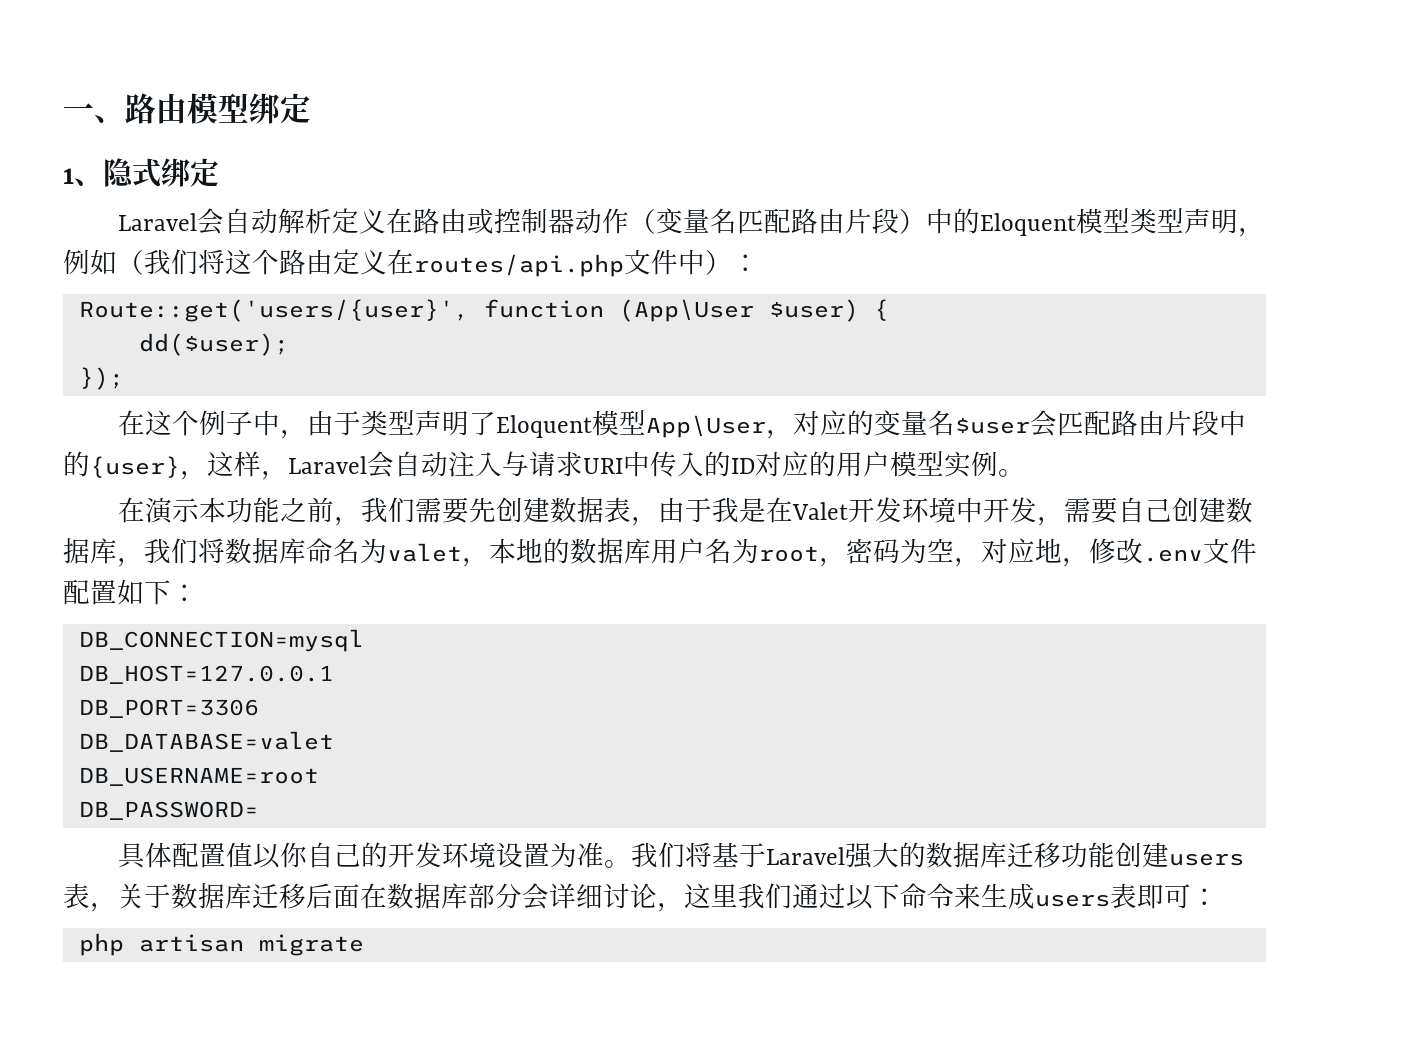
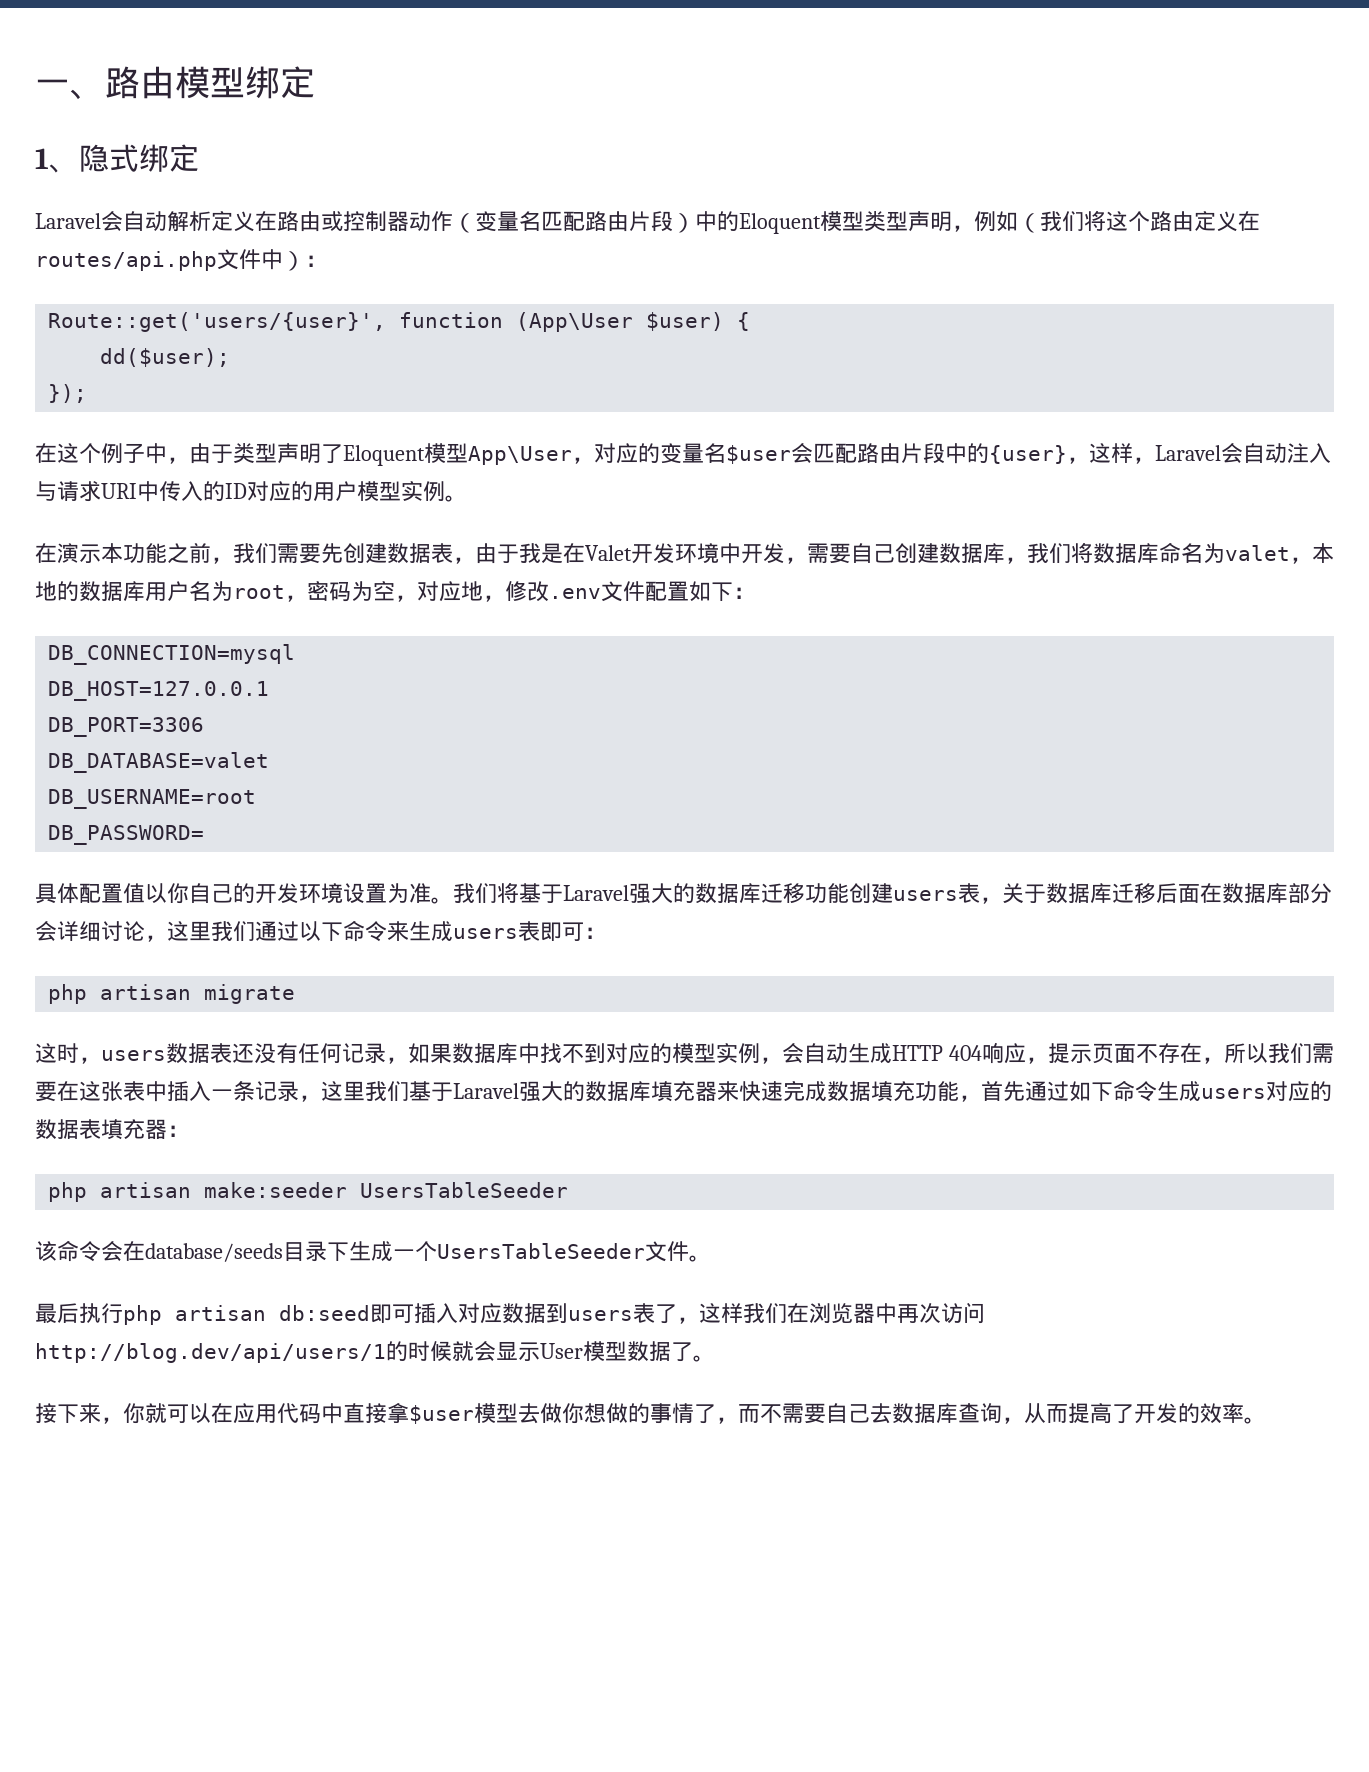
+ 这时，users数据表还没有任何记录，如果数据库中找不到对应的模型实例，会自动生成HTTP 404响应，提示页面不存在，所以我们需要在这张表中插入一条记录，这里我们基于Laravel强大的数据库填充器来快速完成数据填充功能，首先通过如下命令生成users对应的数据表填充器：
+ php artisan make:seeder UsersTableSeeder
+ 该命令会在database/seeds目录下生成一个UsersTableSeeder文件。
+ 最后执行php artisan db:seed即可插入对应数据到users表了，这样我们在浏览器中再次访问http://blog.dev/api/users/1的时候就会显示User模型数据了。
+ 接下来，你就可以在应用代码中直接拿$user模型去做你想做的事情了，而不需要自己去数据库查询，从而提高了开发的效率。

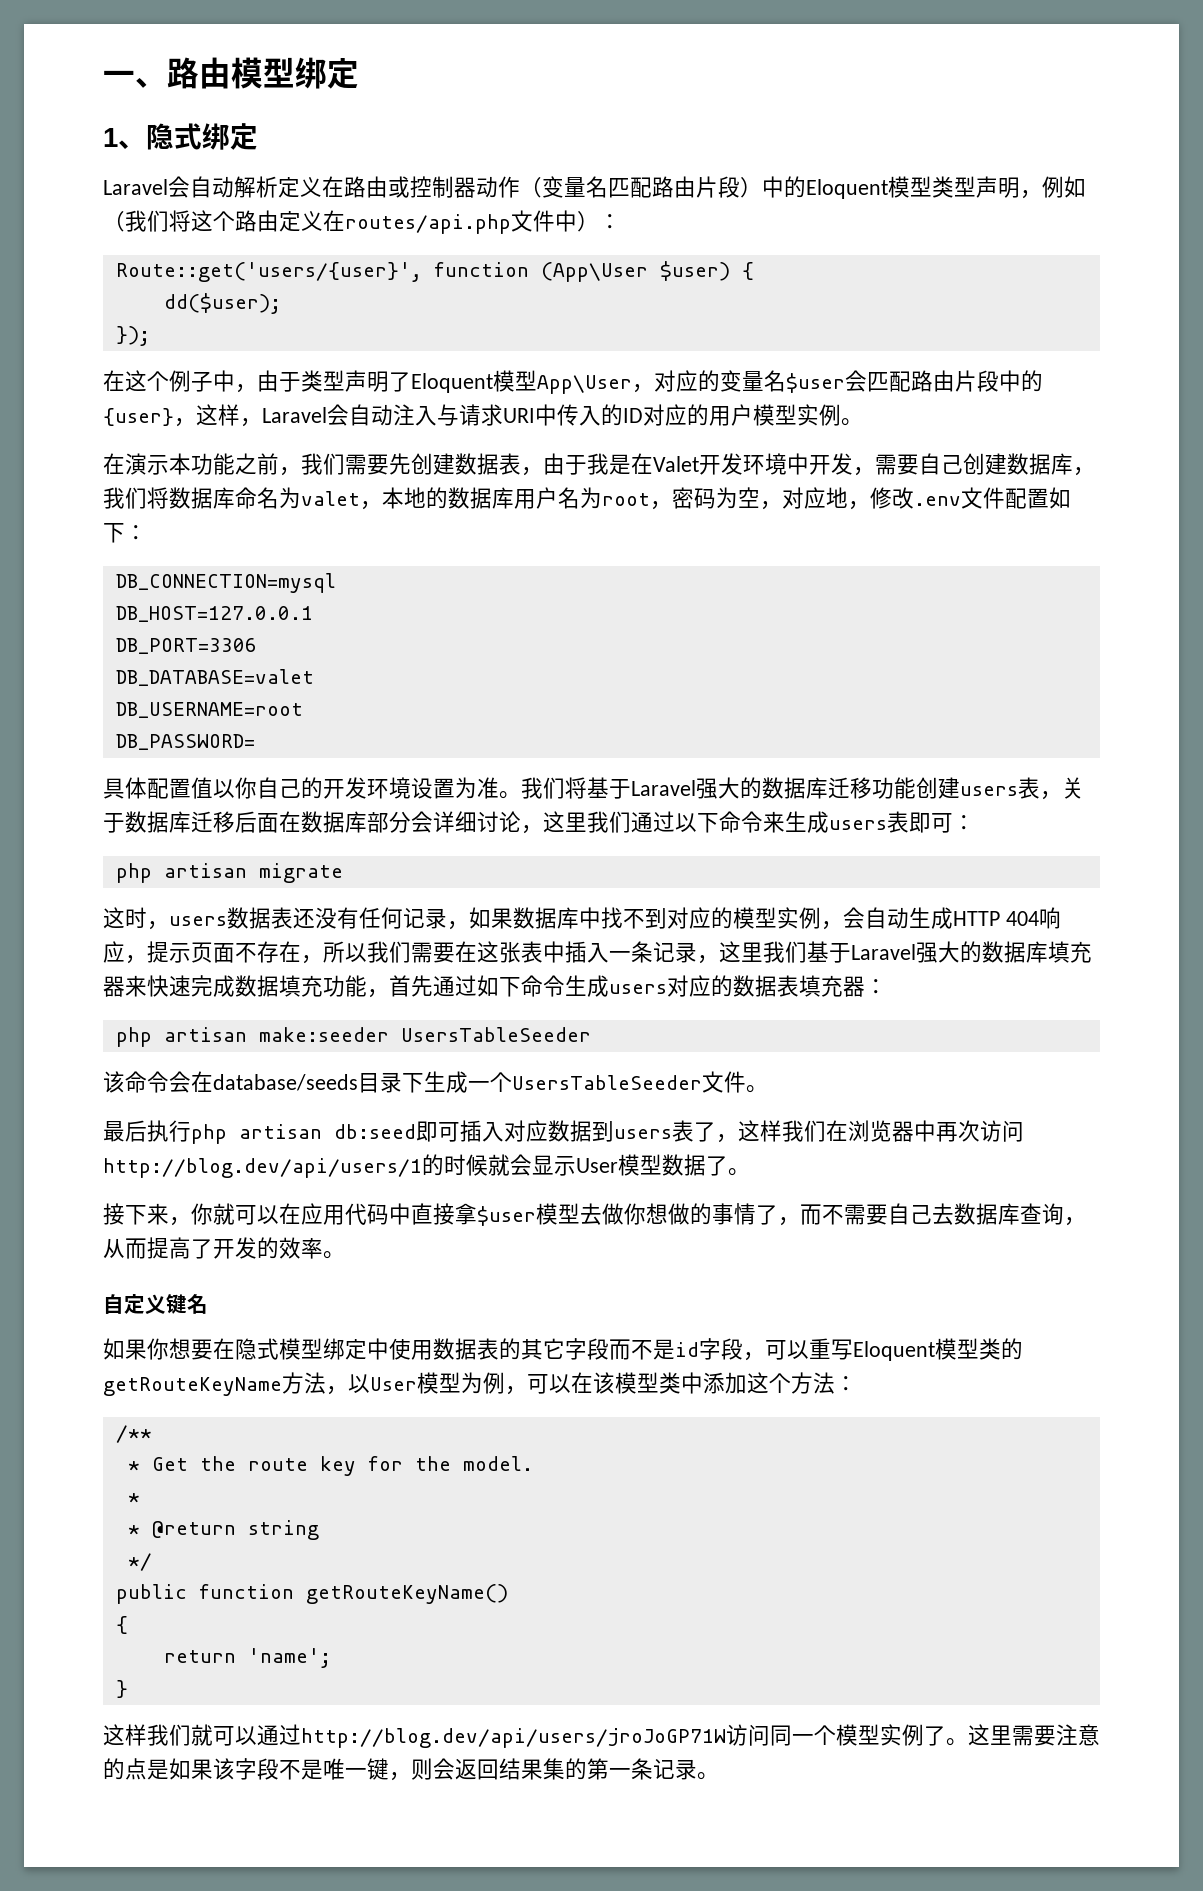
+ 自定义键名
+ 如果你想要在隐式模型绑定中使用数据表的其它字段而不是id字段，可以重写Eloquent模型类的getRouteKeyName方法，以User模型为例，可以在该模型类中添加这个方法：
+ /**
+ * Get the route key for the model.
+ *
+ * @return string
+ */
+ public function getRouteKeyName()
+ {
+ return 'name';
+ }
+ 这样我们就可以通过http://blog.dev/api/users/jroJoGP71W访问同一个模型实例了。这里需要注意的点是如果该字段不是唯一键，则会返回结果集的第一条记录。

